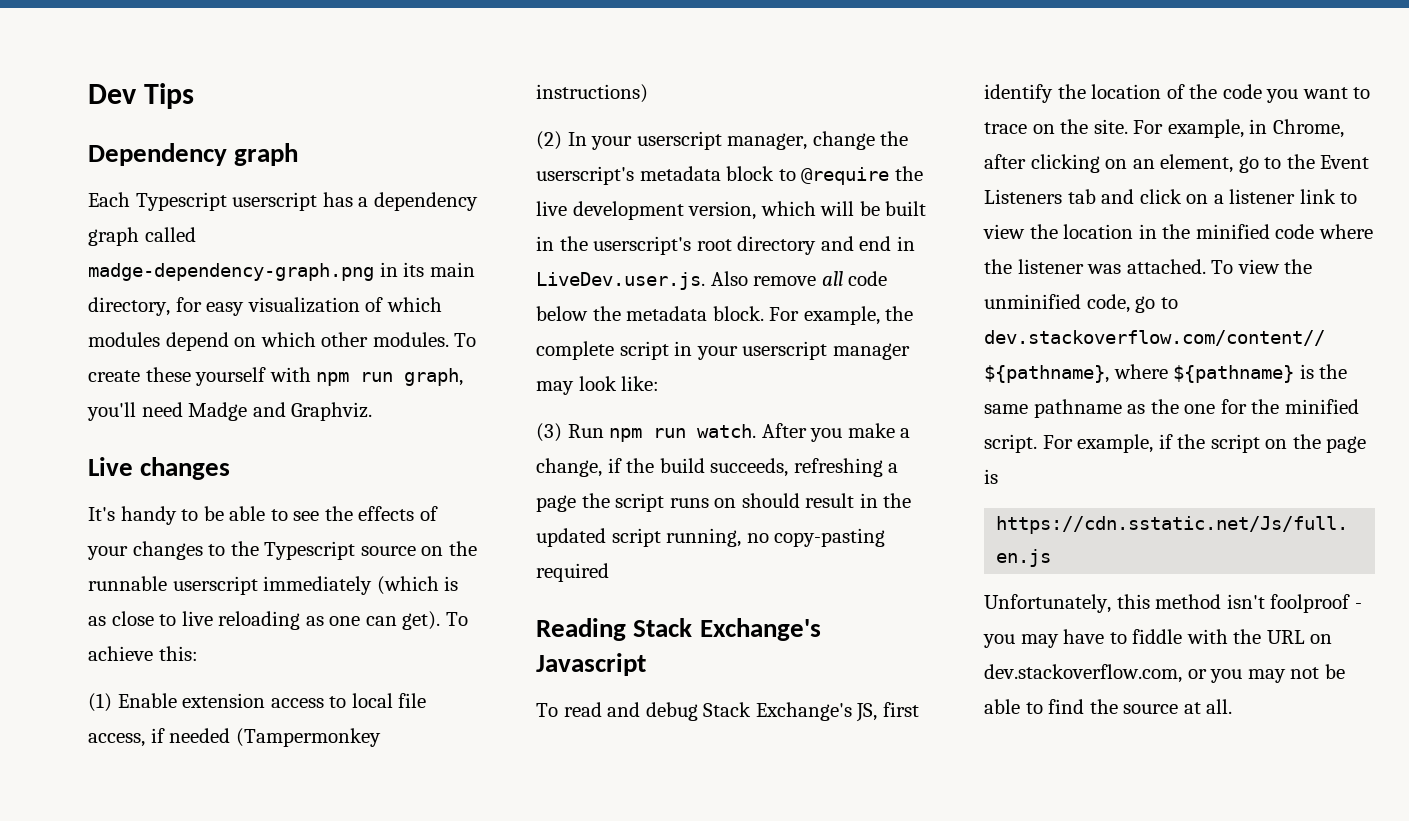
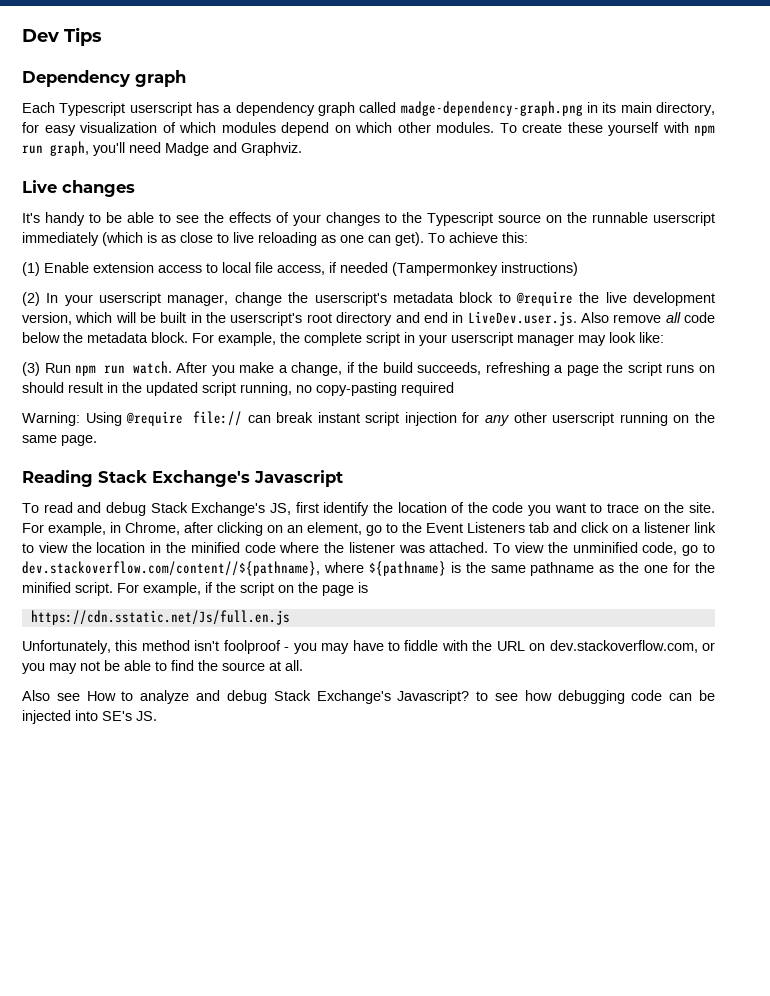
+ Warning: Using @require file:// can break instant script injection for any other userscript running on the same page.
+ Also see How to analyze and debug Stack Exchange's Javascript? to see how debugging code can be injected into SE's JS.

